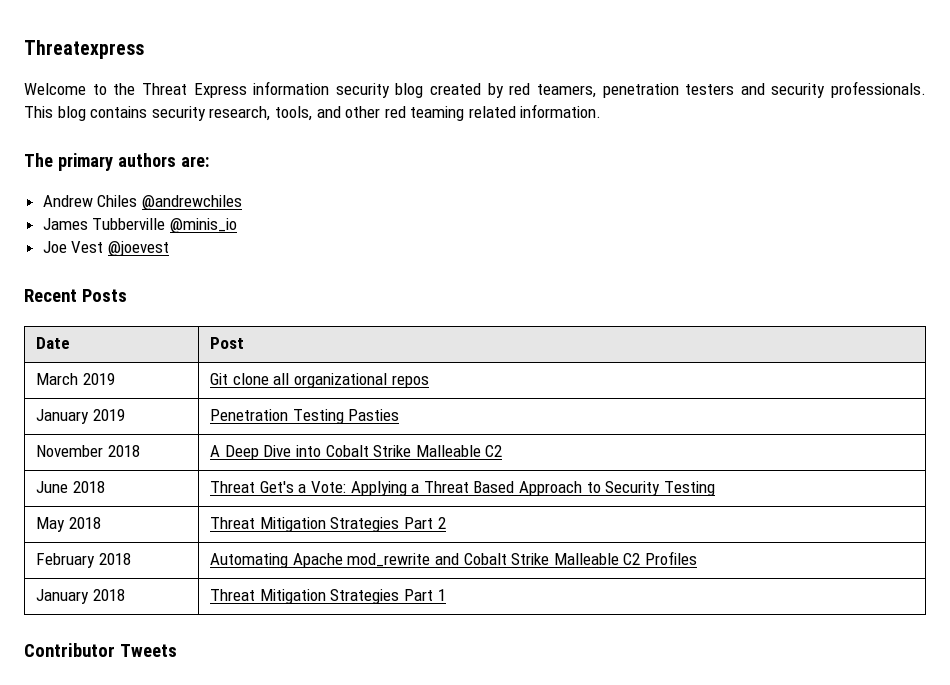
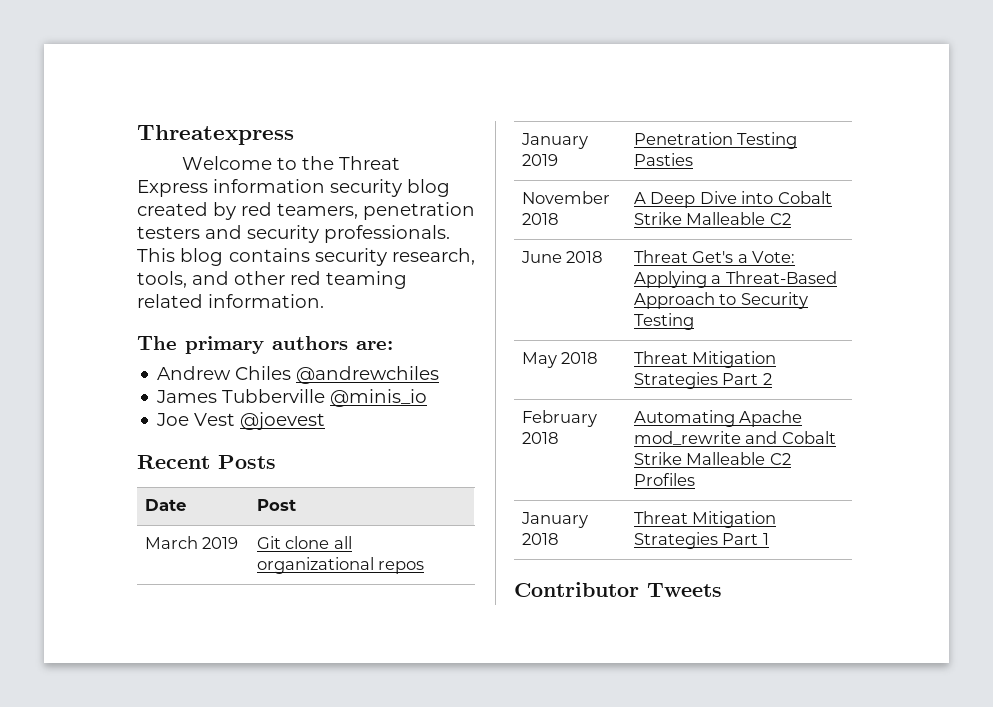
- June 2018 | Threat Get's a Vote: Applying a Threat Based Approach to Security Testing
+ June 2018 | Threat Get's a Vote: Applying a Threat-Based Approach to Security Testing

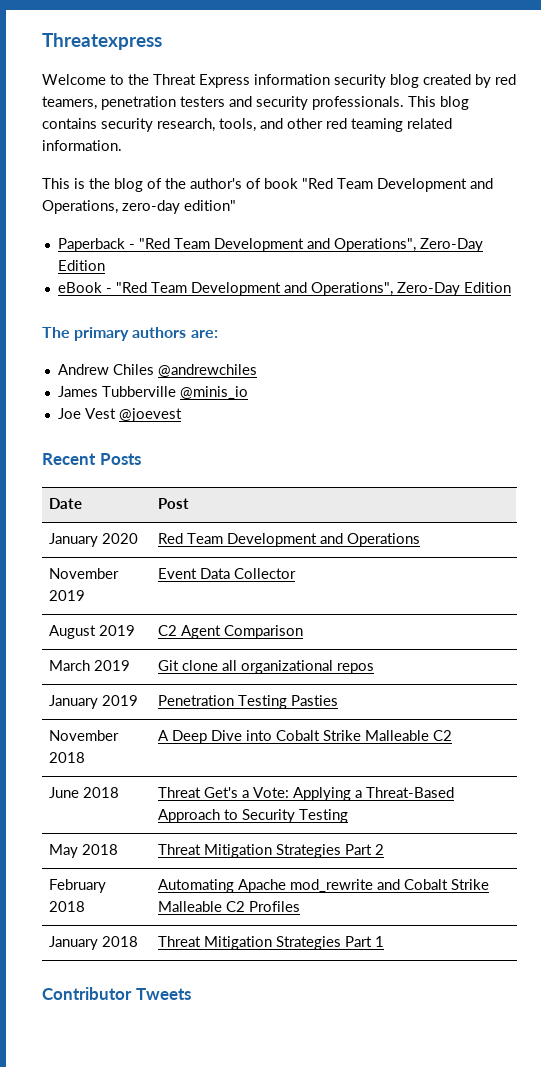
+ This is the blog of the author's of book "Red Team Development and Operations, zero-day edition"
+ Paperback - "Red Team Development and Operations", Zero-Day Edition
+ eBook - "Red Team Development and Operations", Zero-Day Edition
+ January 2020 | Red Team Development and Operations
+ November 2019 | Event Data Collector
+ August 2019 | C2 Agent Comparison

